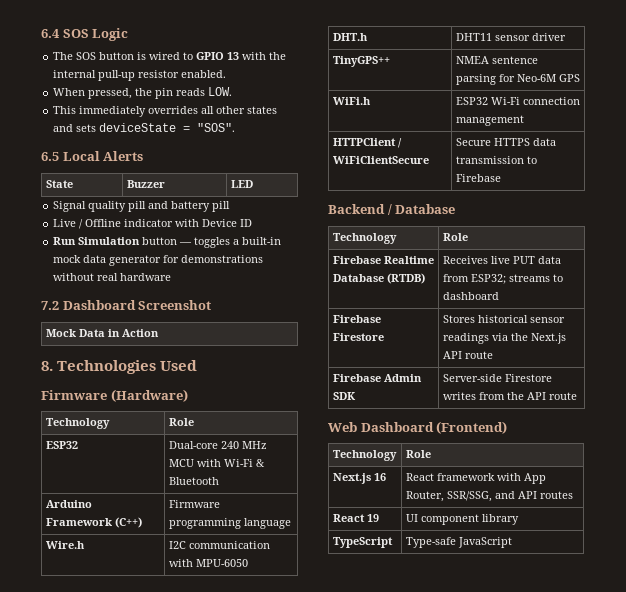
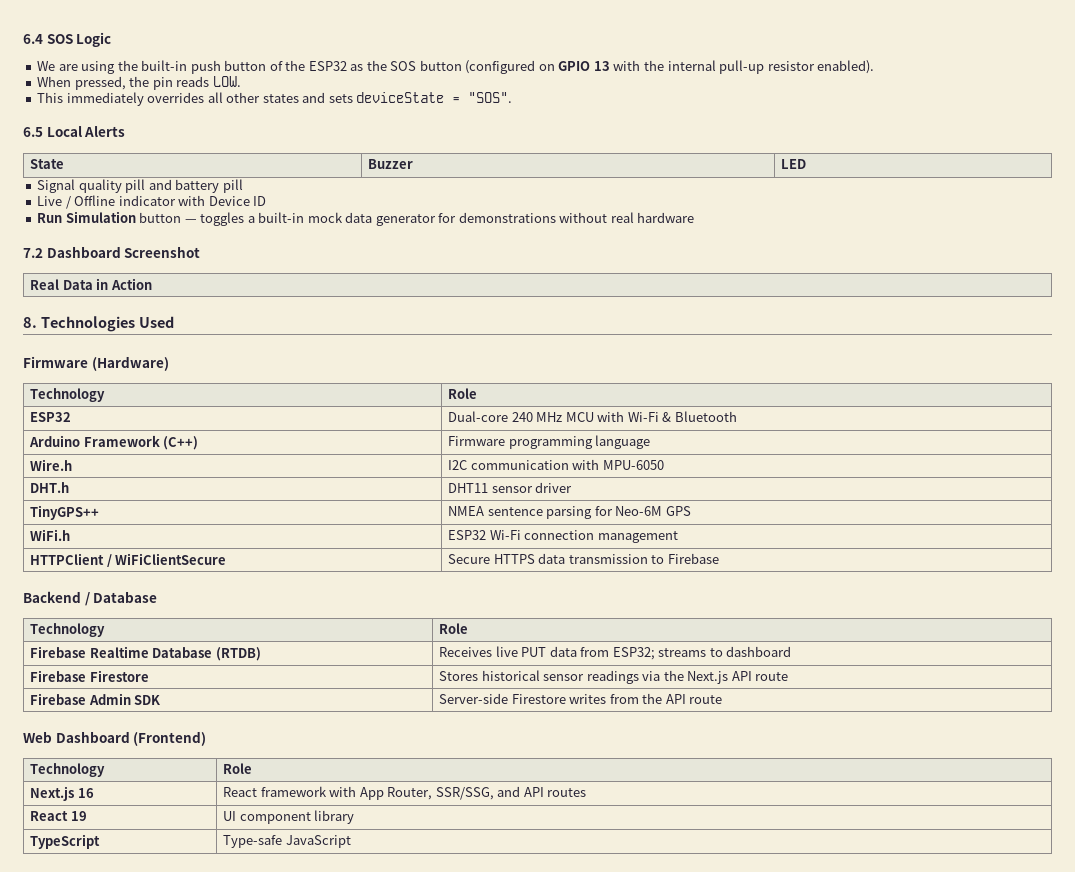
- The SOS button is wired to GPIO 13 with the internal pull-up resistor enabled.
+ We are using the built-in push button of the ESP32 as the SOS button (configured on GPIO 13 with the internal pull-up resistor enabled).
- Mock Data in Action
+ Real Data in Action

